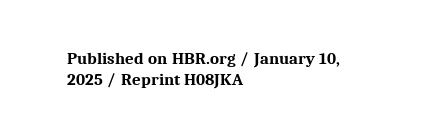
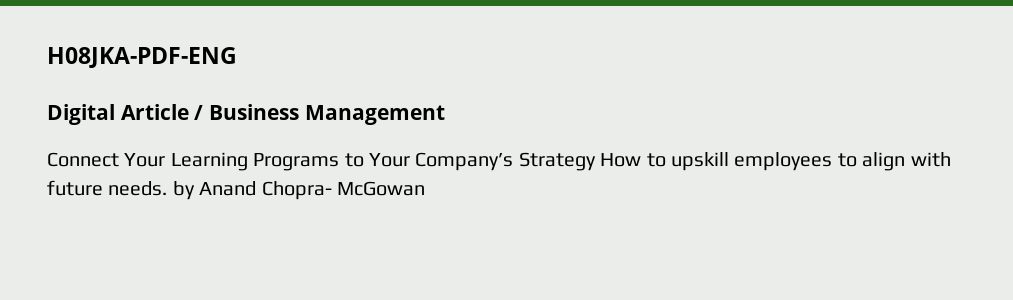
- Published on HBR.org / January 10, 2025 / Reprint H08JKA
+ H08JKA-PDF-ENG
+ Digital Article / Business Management
+ Connect Your Learning Programs to Your Company’s Strategy How to upskill employees to align with future needs. by Anand Chopra- McGowan

